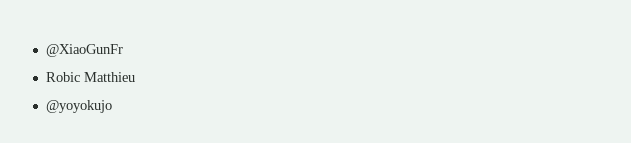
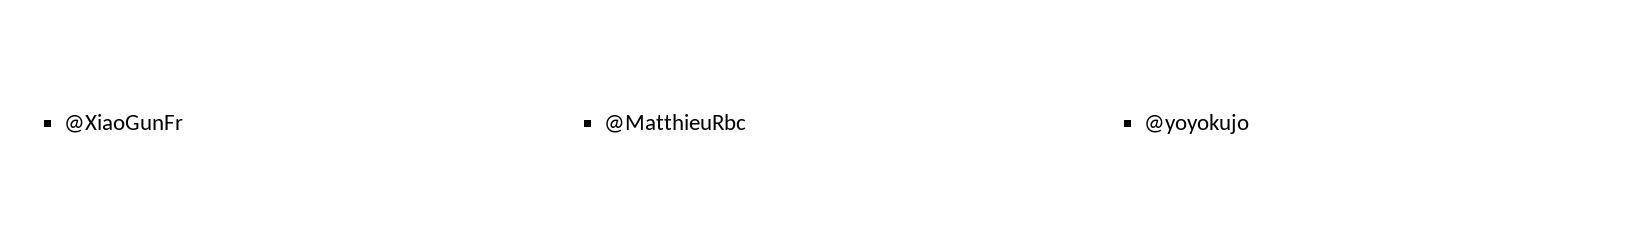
- Robic Matthieu
+ @MatthieuRbc

